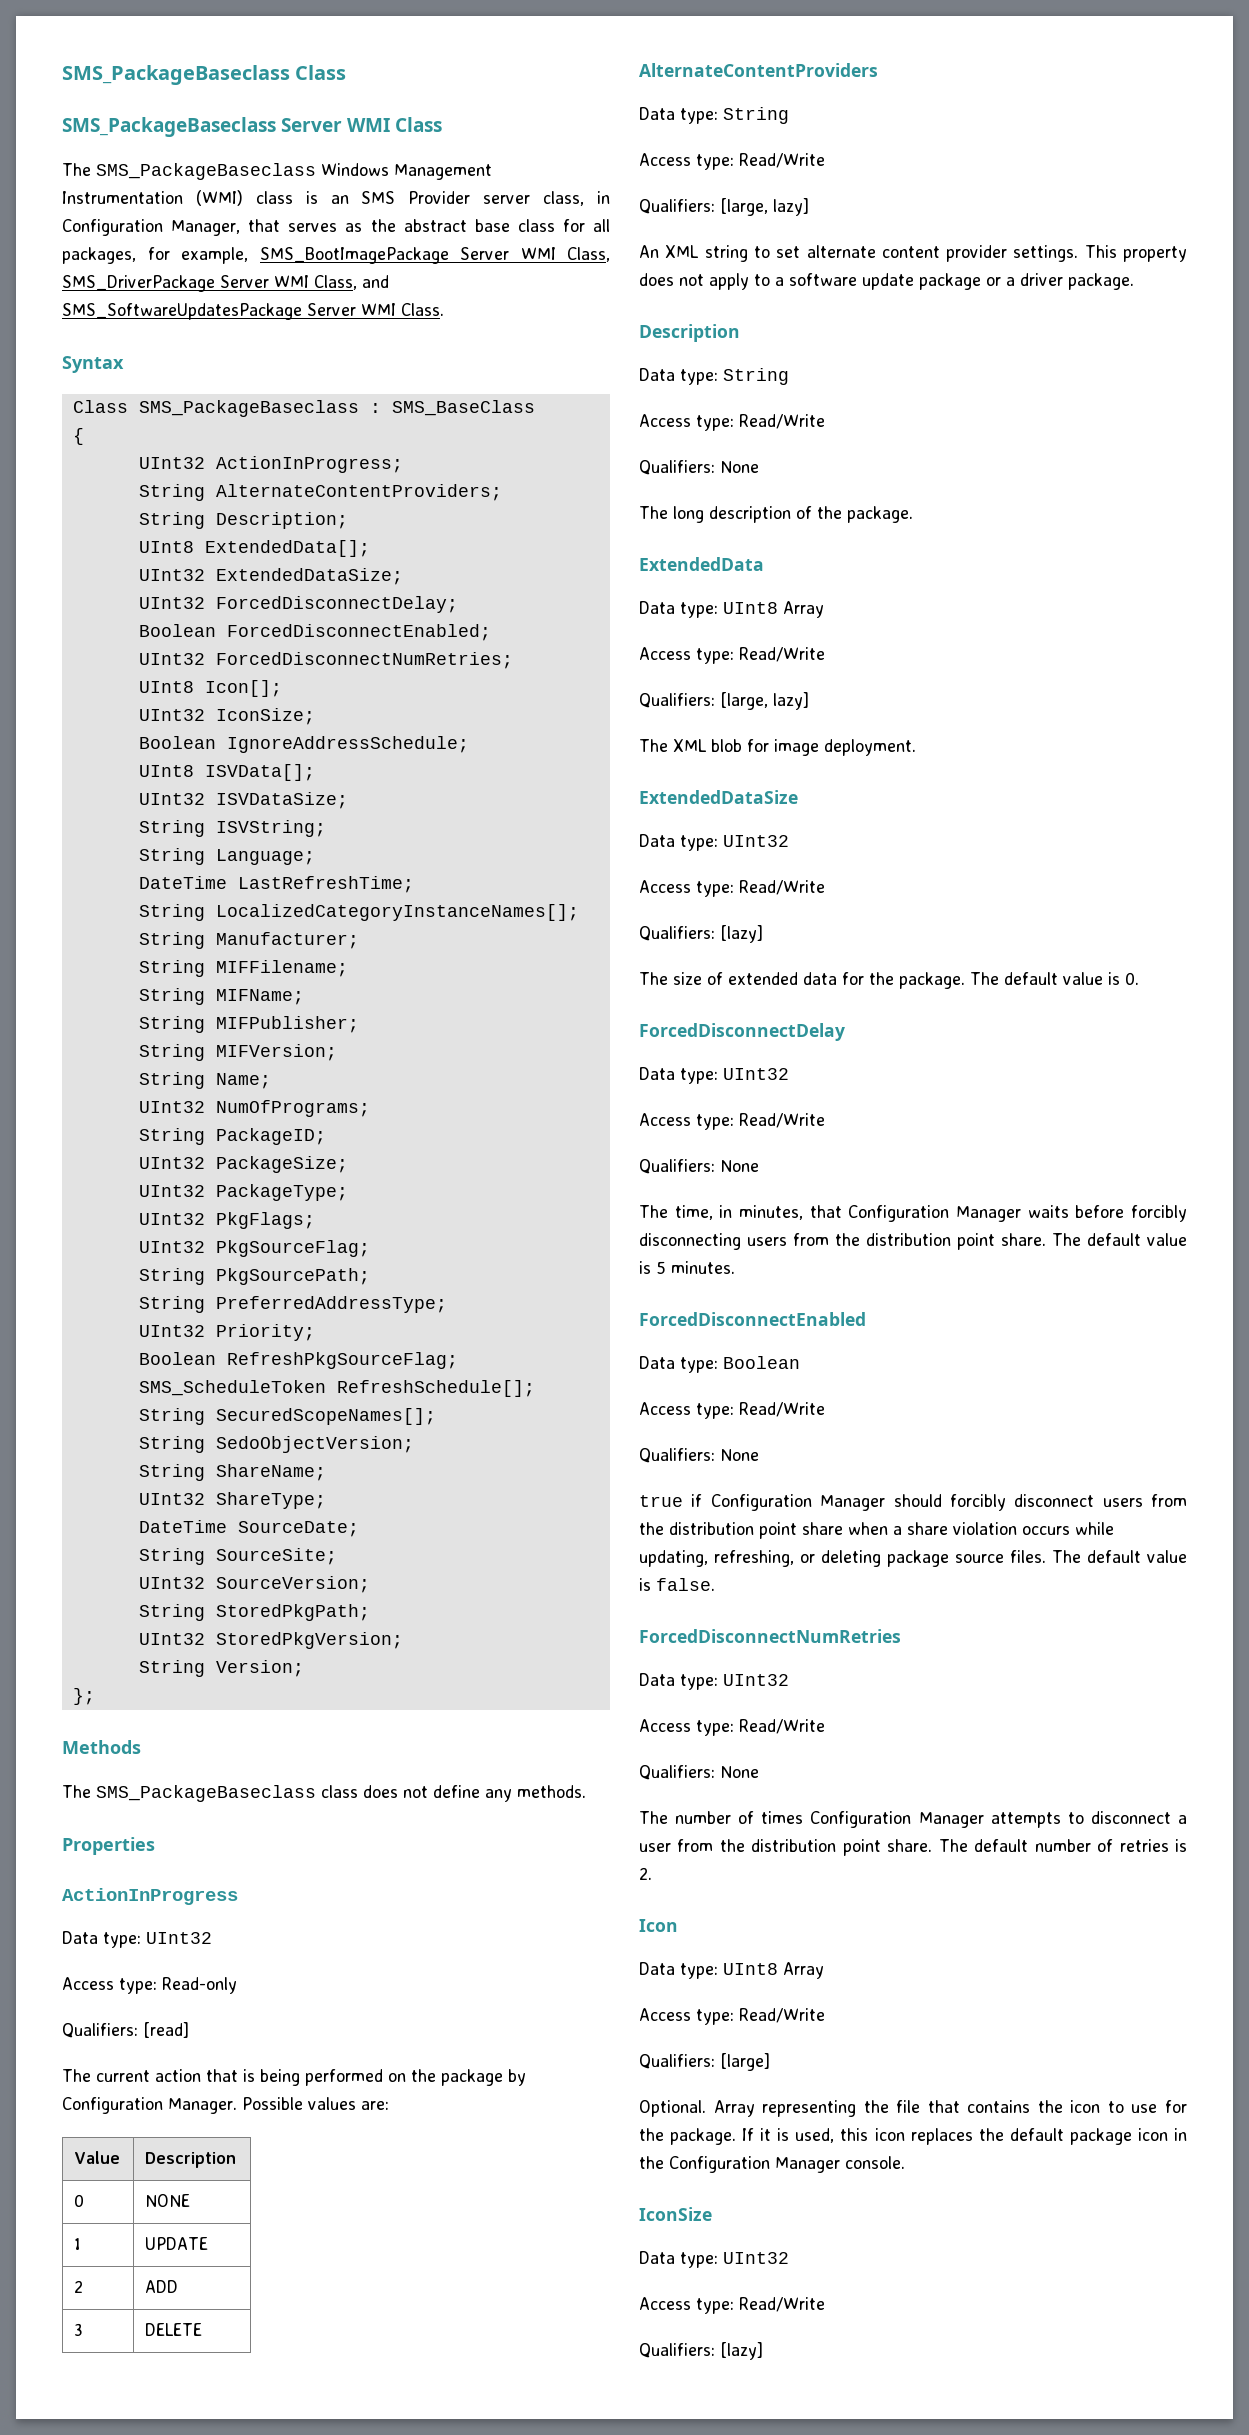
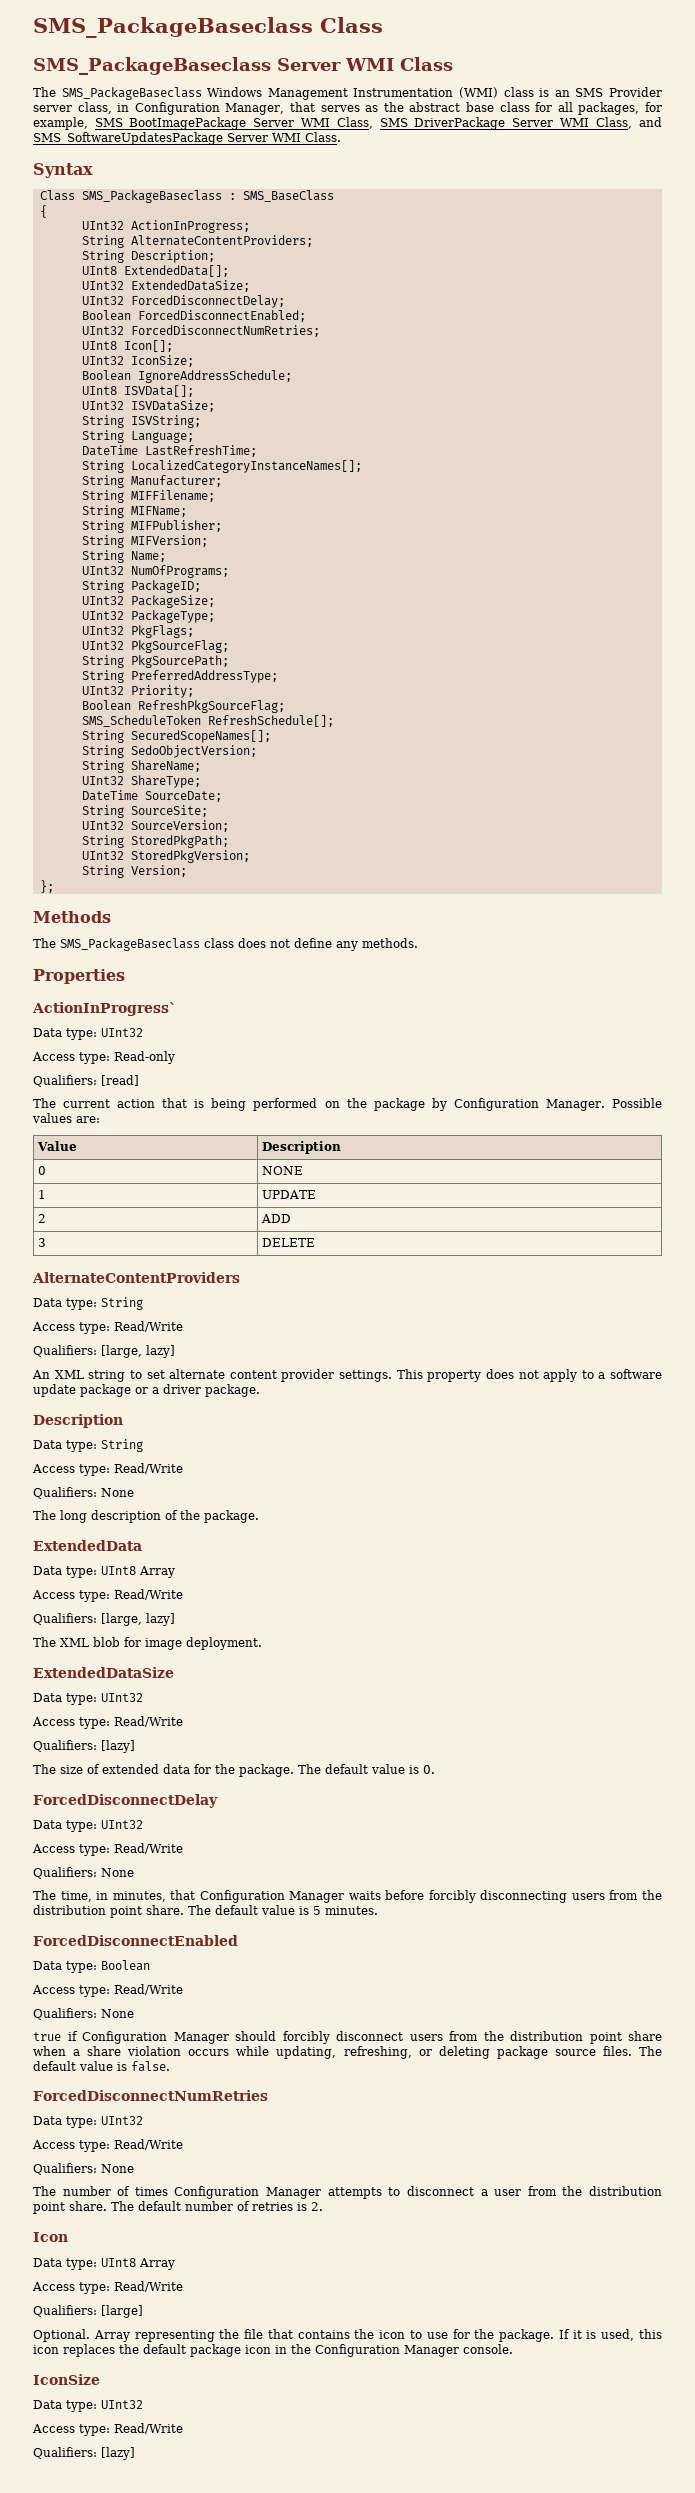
- ActionInProgress
+ ActionInProgress`

